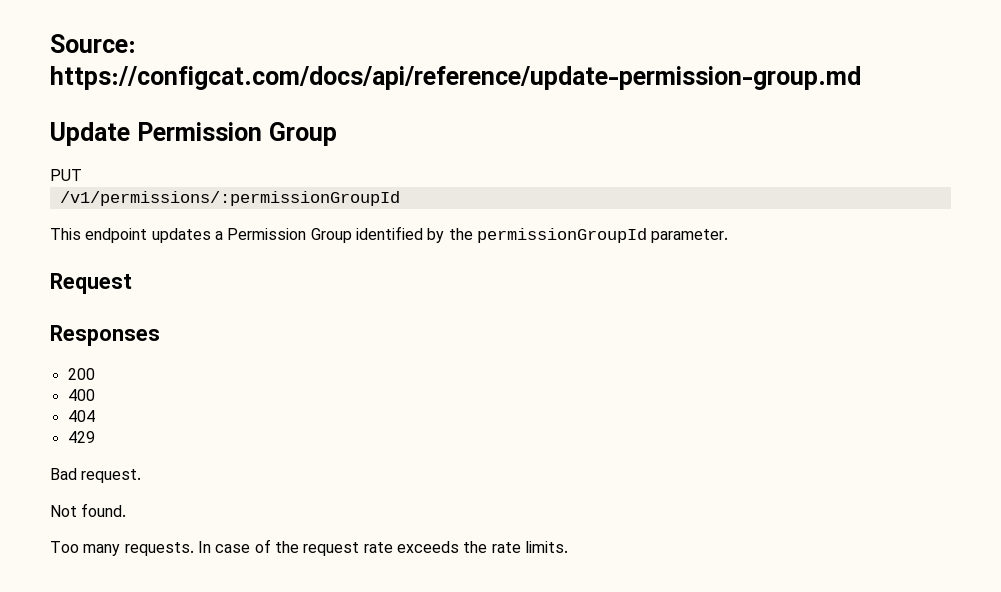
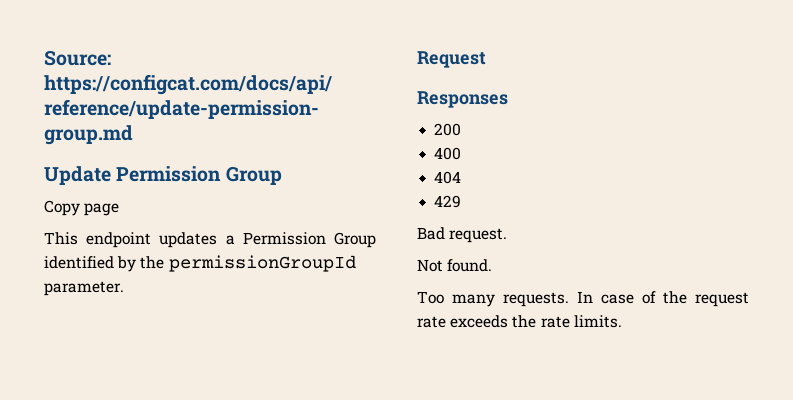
- PUT
- /v1/permissions/:permissionGroupId
+ Copy page

